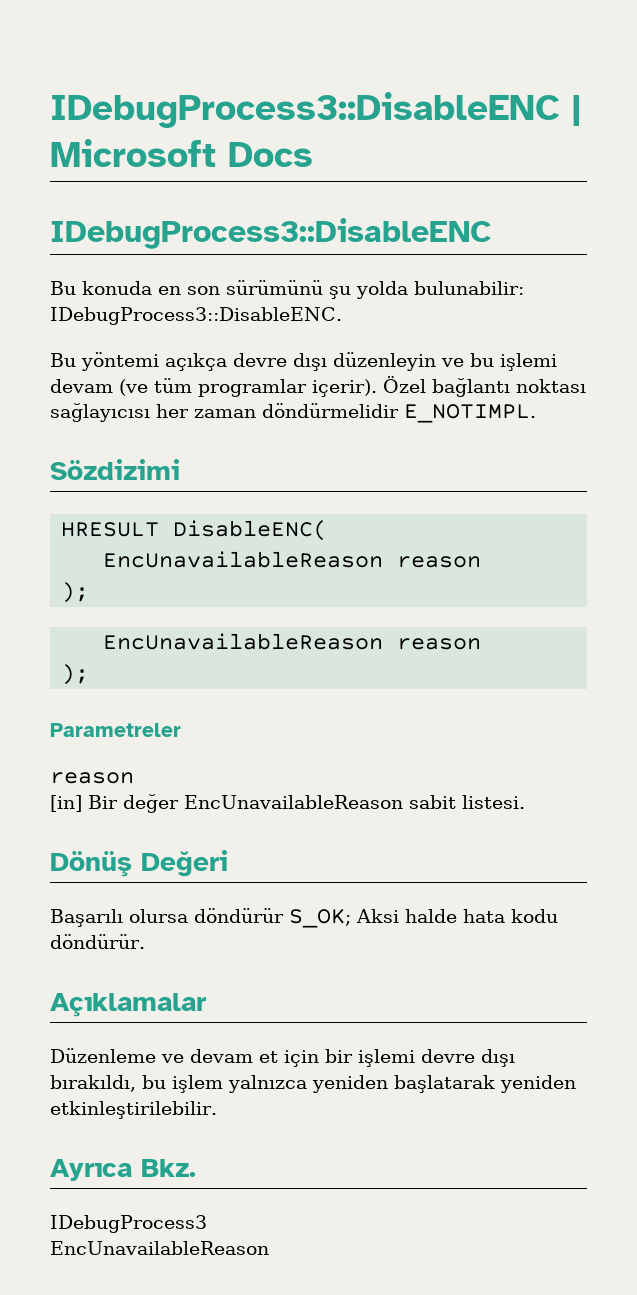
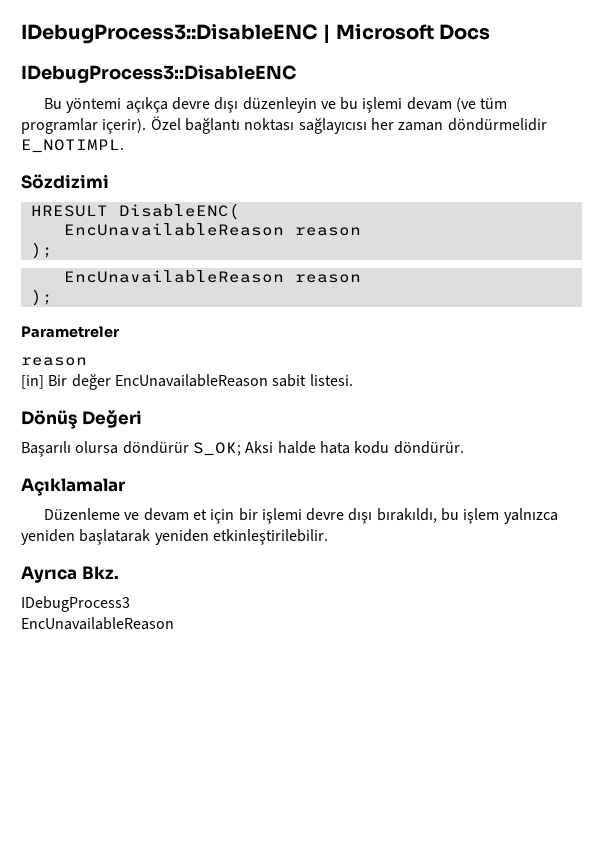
- Bu konuda en son sürümünü şu yolda bulunabilir: IDebugProcess3::DisableENC.

